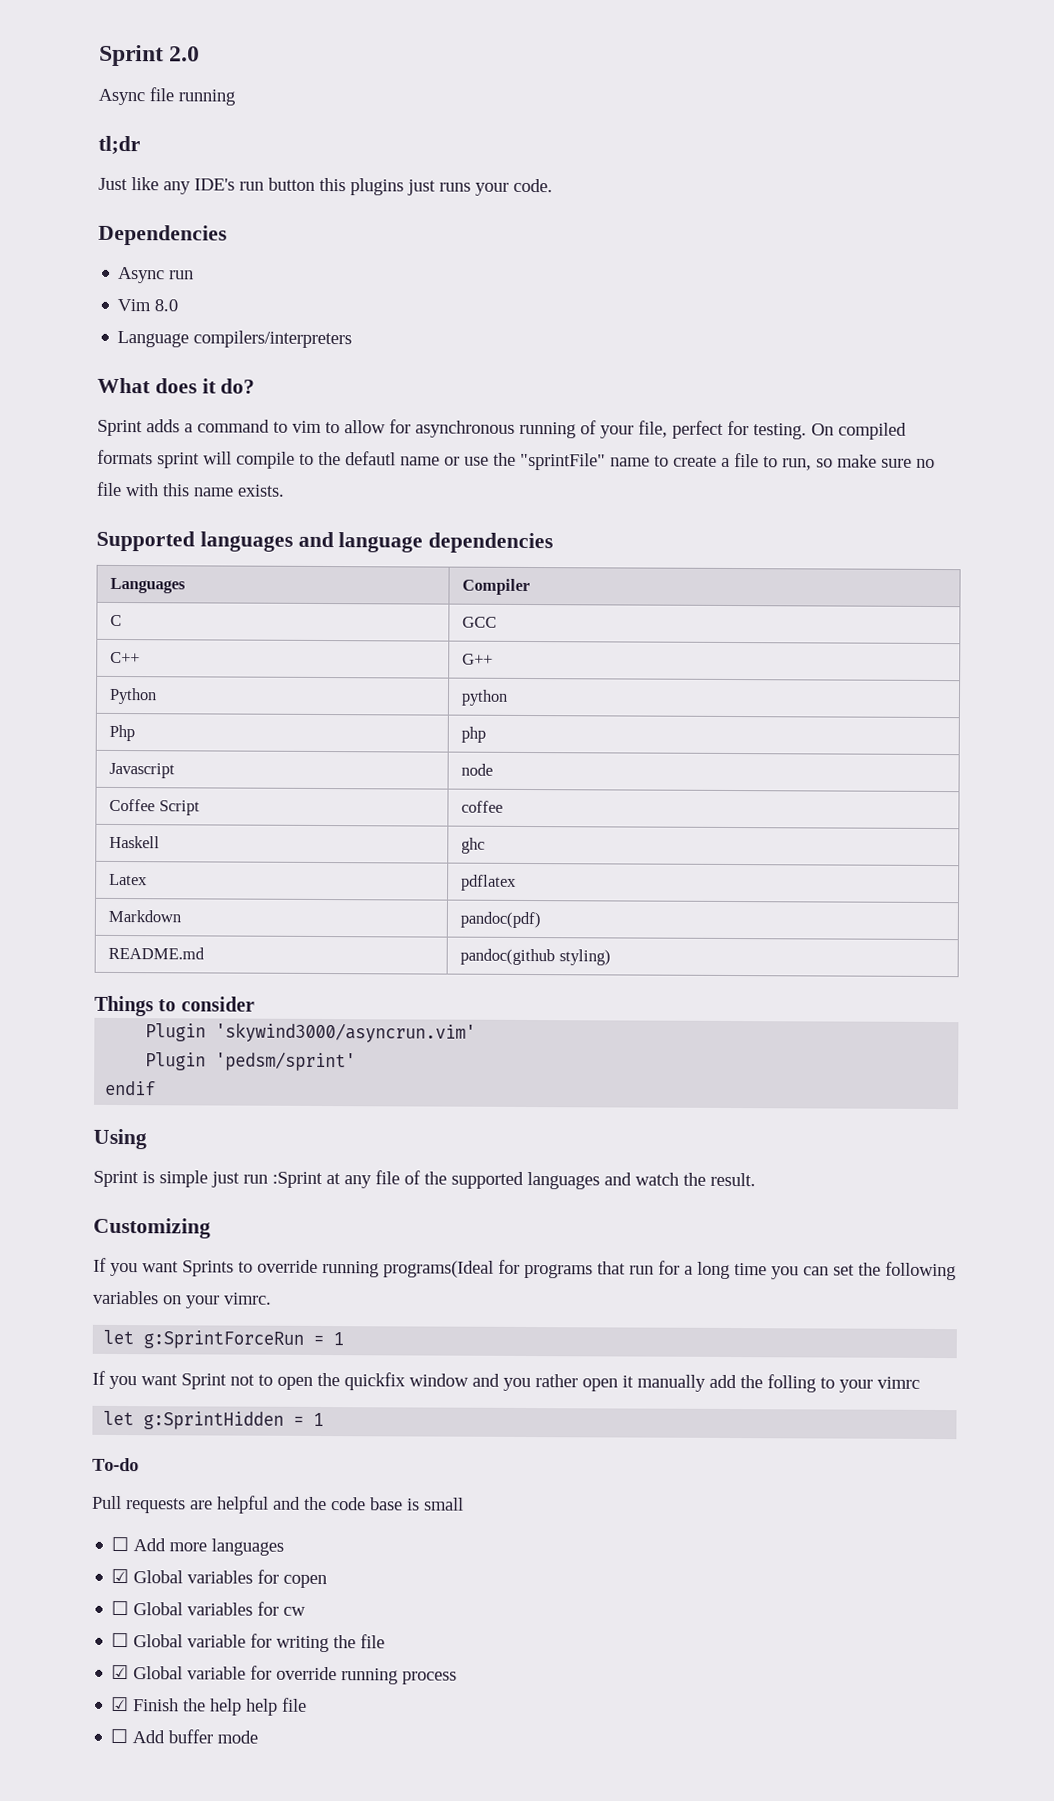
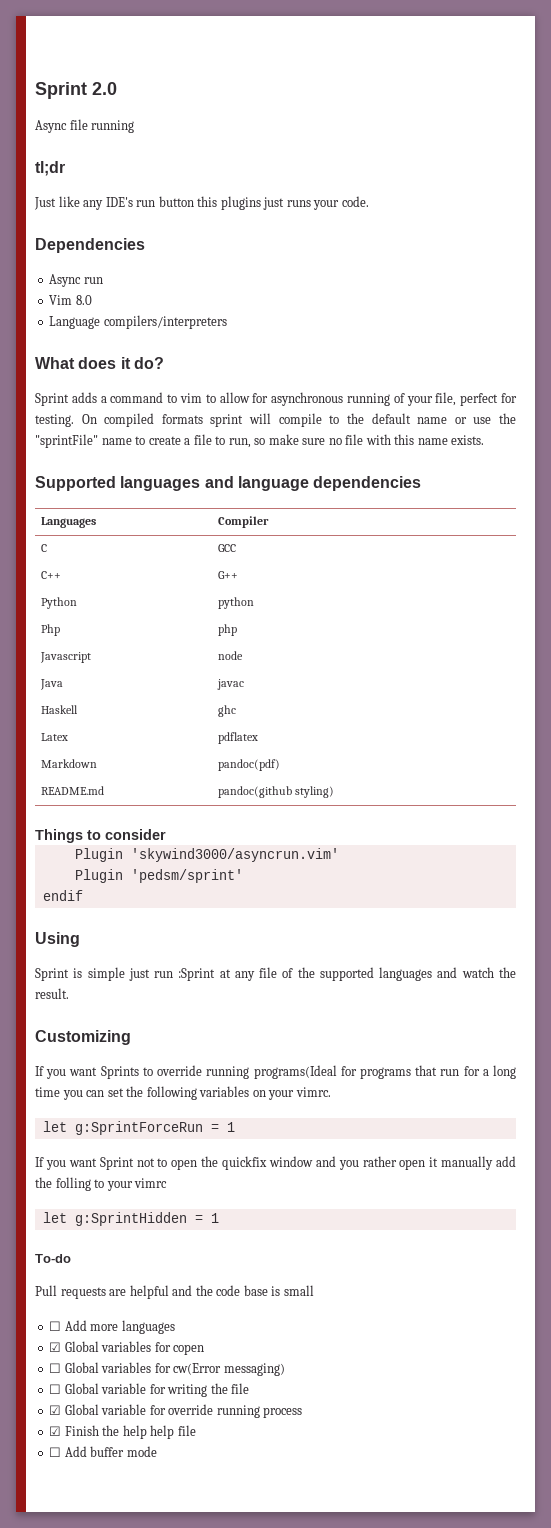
- On compiled formats sprint will compile to the defautl name or use the "sprintFile" name to create a file to run, so make sure no file with this name exists.
+ On compiled formats sprint will compile to the default name or use the "sprintFile" name to create a file to run, so make sure no file with this name exists.
- Coffee Script | coffee
+ Java | javac
- ☐ Global variables for cw
+ ☐ Global variables for cw(Error messaging)

